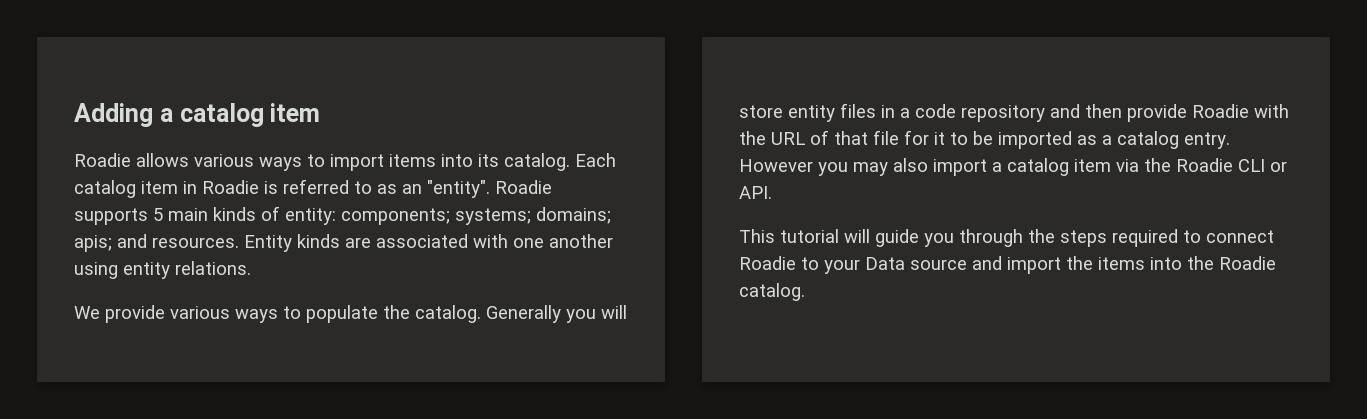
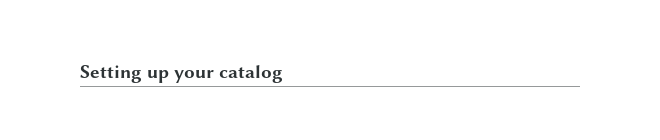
- Adding a catalog item
- Roadie allows various ways to import items into its catalog. Each catalog item in Roadie is referred to as an "entity". Roadie supports 5 main kinds of entity: components; systems; domains; apis; and resources. Entity kinds are associated with one another using entity relations.
- We provide various ways to populate the catalog. Generally you will store entity files in a code repository and then provide Roadie with the URL of that file for it to be imported as a catalog entry. However you may also import a catalog item via the Roadie CLI or API.
- This tutorial will guide you through the steps required to connect Roadie to your Data source and import the items into the Roadie catalog.
+ Setting up your catalog

